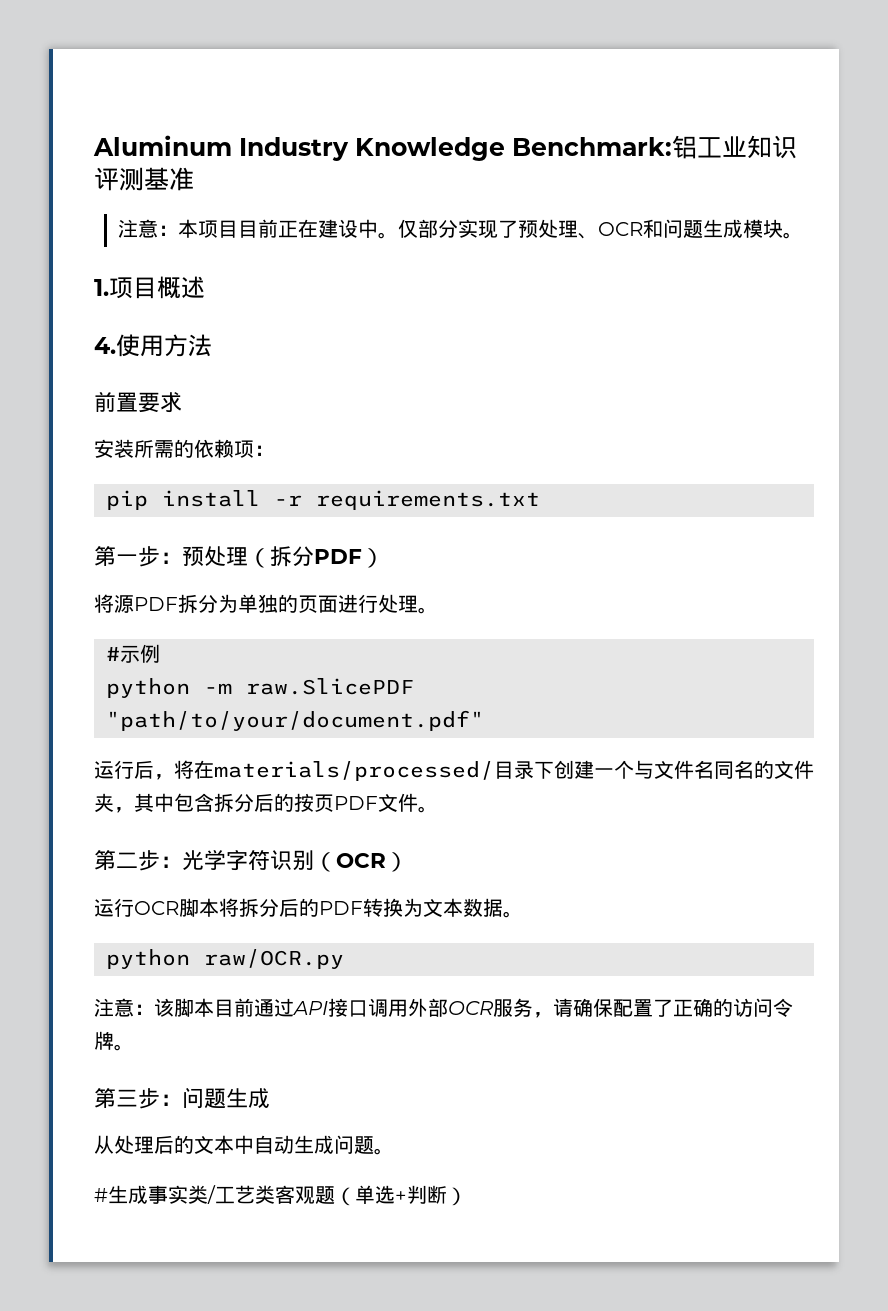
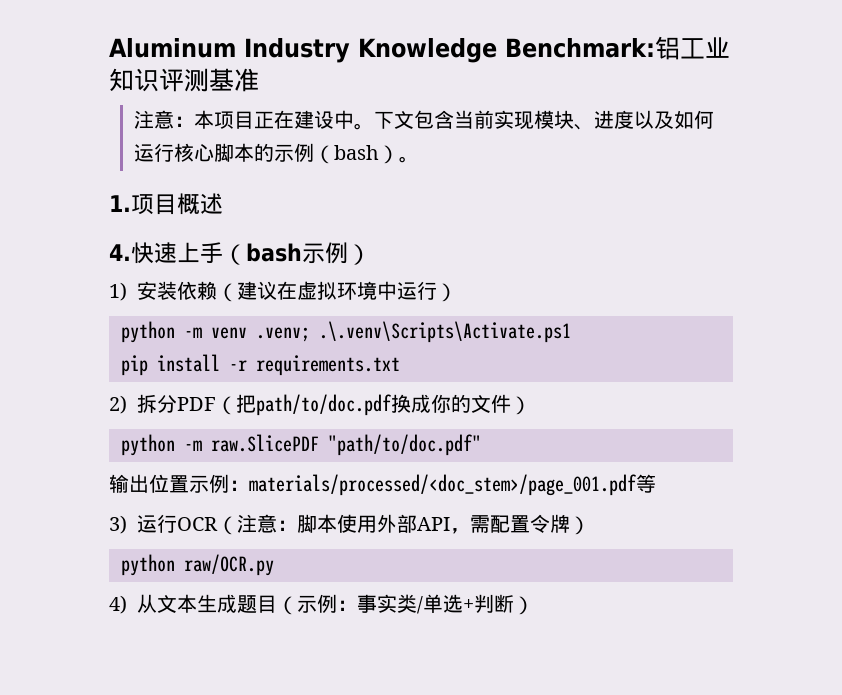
- 注意：本项目目前正在建设中。
+ 注意：本项目正在建设中。
- 仅部分实现了预处理、OCR和问题生成模块。
+ 下文包含当前实现模块、进度以及如何运行核心脚本的示例（bash）。
- 4.使用方法
- 前置要求
- 安装所需的依赖项：
+ 4.快速上手（bash示例）
+ 1)安装依赖（建议在虚拟环境中运行）
+ python -m venv .venv; .\.venv\Scripts\Activate.ps1
  pip install -r requirements.txt
- 第一步：预处理（拆分PDF）
- 将源PDF拆分为单独的页面进行处理。
- #示例
- python -m raw.SlicePDF "path/to/your/document.pdf"
- 运行后，将在materials/processed/目录下创建一个与文件名同名的文件夹，其中包含拆分后的按页PDF文件。
- 第二步：光学字符识别（OCR）
- 运行OCR脚本将拆分后的PDF转换为文本数据。
+ 2)拆分PDF（把path/to/doc.pdf换成你的文件）
+ python -m raw.SlicePDF "path/to/doc.pdf"
+ 输出位置示例：materials/processed/<doc_stem>/page_001.pdf等
+ 3)运行OCR（注意：脚本使用外部API，需配置令牌）
  python raw/OCR.py
- 注意：该脚本目前通过API接口调用外部OCR服务，请确保配置了正确的访问令牌。
- 第三步：问题生成
- 从处理后的文本中自动生成问题。
- #生成事实类/工艺类客观题（单选+判断）
+ 4)从文本生成题目（示例：事实类/单选+判断）

